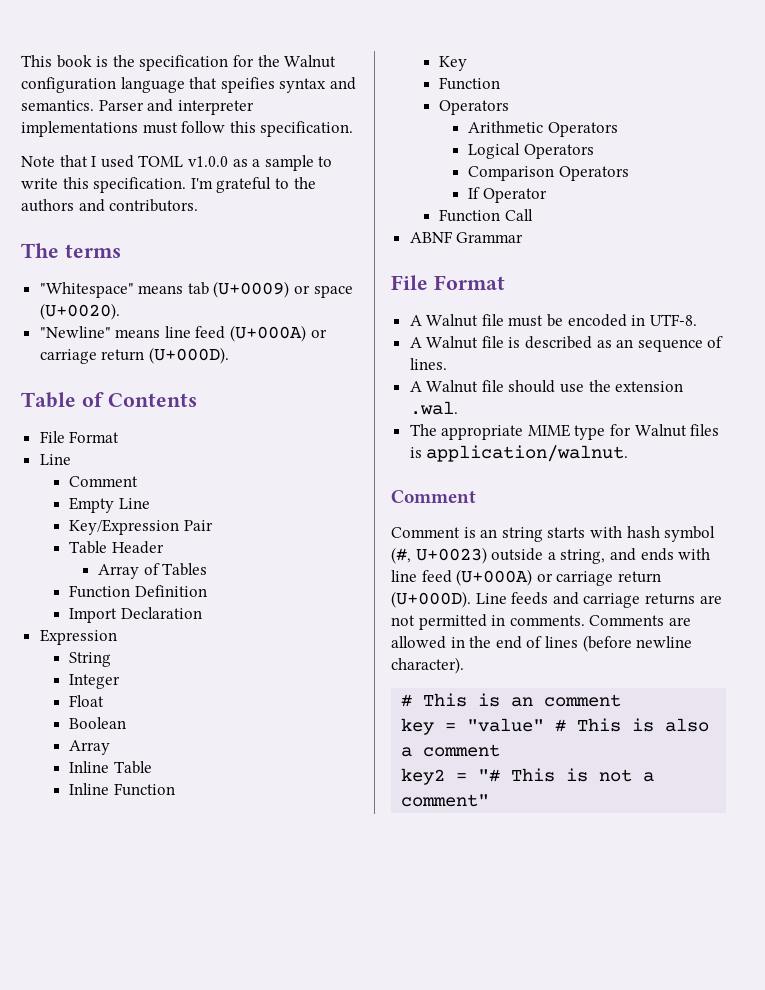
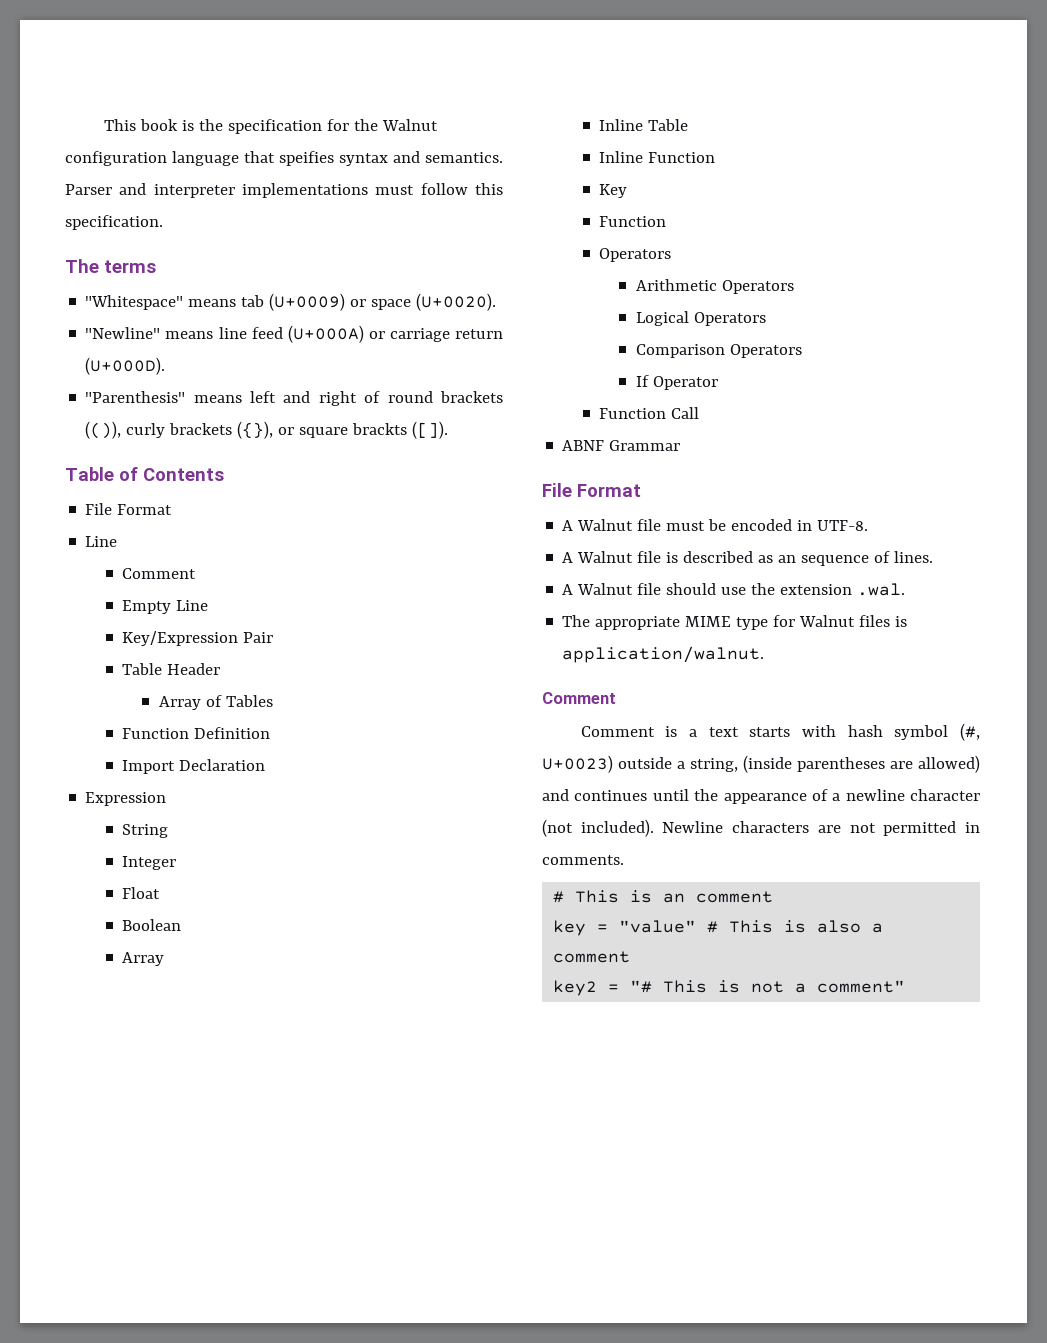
- Note that I used TOML v1.0.0 as a sample to write this specification. I'm grateful to the authors and contributors.
+ "Parenthesis" means left and right of round brackets (()), curly brackets ({}), or square brackts ([]).
- Comment is an string starts with hash symbol (#, U+0023) outside a string, and ends with line feed (U+000A) or carriage return (U+000D). Line feeds and carriage returns are not permitted in comments. Comments are allowed in the end of lines (before newline character).
+ Comment is a text starts with hash symbol (#, U+0023) outside a string, (inside parentheses are allowed) and continues until the appearance of a newline character (not included). Newline characters are not permitted in comments.

